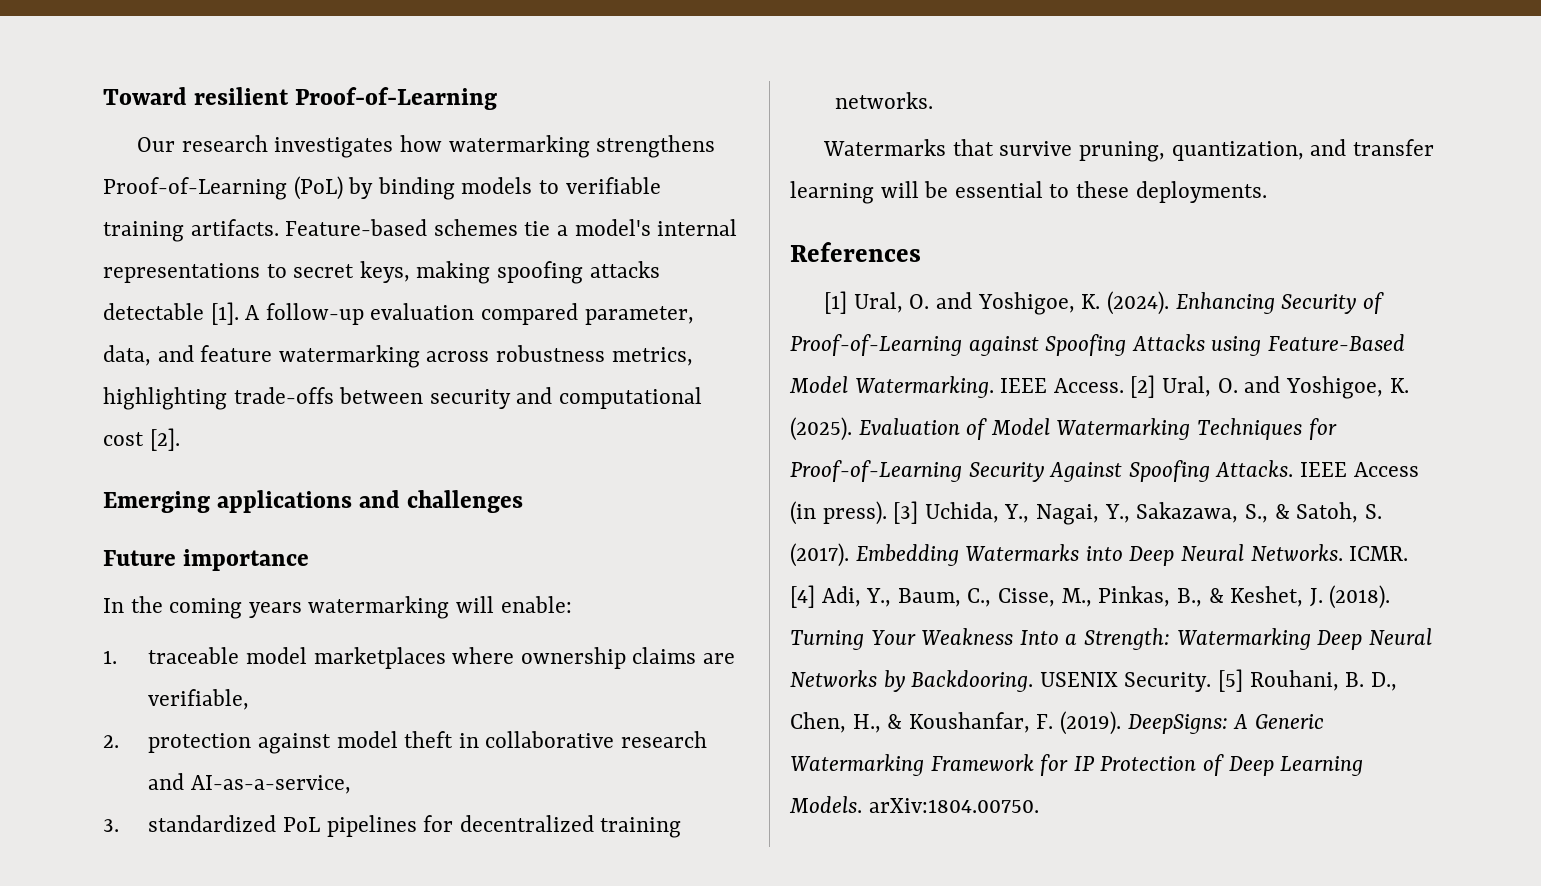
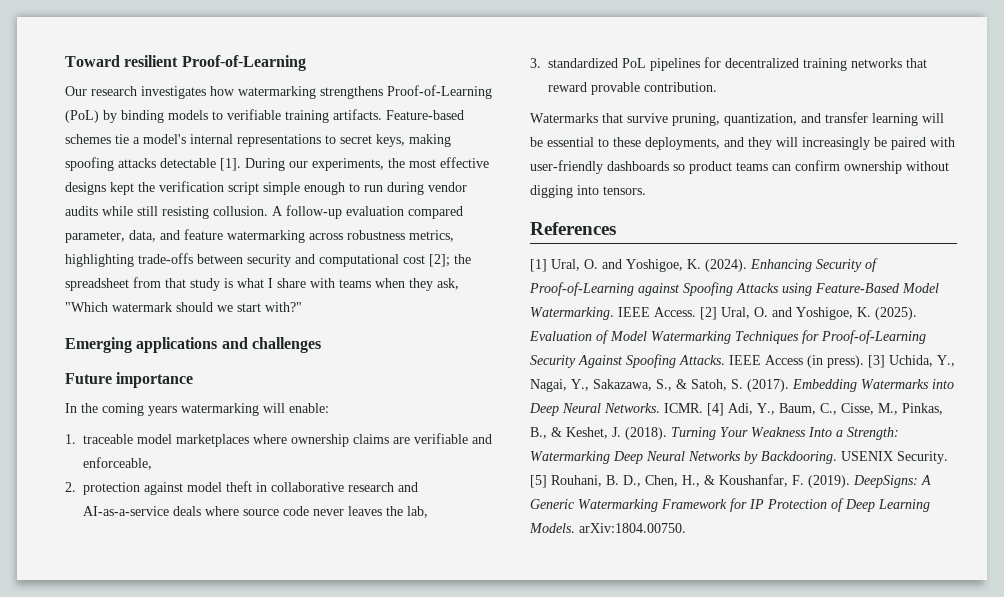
+ During our experiments, the most effective designs kept the verification script simple enough to run during vendor audits while still resisting collusion.
- A follow-up evaluation compared parameter, data, and feature watermarking across robustness metrics, highlighting trade-offs between security and computational cost [2].
+ A follow-up evaluation compared parameter, data, and feature watermarking across robustness metrics, highlighting trade-offs between security and computational cost [2]; the spreadsheet from that study is what I share with teams when they ask, "Which watermark should we start with?"
- 1. traceable model marketplaces where ownership claims are verifiable,
+ 1. traceable model marketplaces where ownership claims are verifiable and enforceable,
- 2. protection against model theft in collaborative research and AI-as-a-service,
+ 2. protection against model theft in collaborative research and AI-as-a-service deals where source code never leaves the lab,
- 3. standardized PoL pipelines for decentralized training networks.
+ 3. standardized PoL pipelines for decentralized training networks that reward provable contribution.
- Watermarks that survive pruning, quantization, and transfer learning will be essential to these deployments.
+ Watermarks that survive pruning, quantization, and transfer learning will be essential to these deployments, and they will increasingly be paired with user-friendly dashboards so product teams can confirm ownership without digging into tensors.

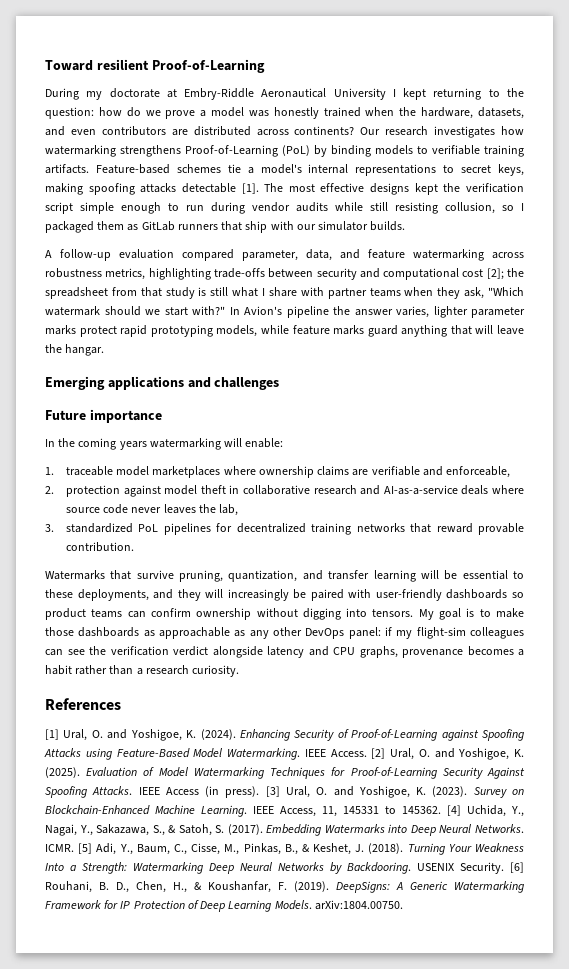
+ During my doctorate at Embry-Riddle Aeronautical University I kept returning to the question: how do we prove a model was honestly trained when the hardware, datasets, and even contributors are distributed across continents?
- During our experiments, the most effective designs kept the verification script simple enough to run during vendor audits while still resisting collusion. A follow-up evaluation compared parameter, data, and feature watermarking across robustness metrics, highlighting trade-offs between security and computational cost [2]; the spreadsheet from that study is what I share with teams when they ask, "Which watermark should we start with?"
+ The most effective designs kept the verification script simple enough to run during vendor audits while still resisting collusion, so I packaged them as GitLab runners that ship with our simulator builds.
+ A follow-up evaluation compared parameter, data, and feature watermarking across robustness metrics, highlighting trade-offs between security and computational cost [2]; the spreadsheet from that study is still what I share with partner teams when they ask, "Which watermark should we start with?" In Avion's pipeline the answer varies, lighter parameter marks protect rapid prototyping models, while feature marks guard anything that will leave the hangar.
+ My goal is to make those dashboards as approachable as any other DevOps panel: if my flight-sim colleagues can see the verification verdict alongside latency and CPU graphs, provenance becomes a habit rather than a research curiosity.
- [3] Uchida, Y., Nagai, Y., Sakazawa, S., & Satoh, S. (2017).
+ [3] Ural, O. and Yoshigoe, K. (2023). Survey on Blockchain-Enhanced Machine Learning. IEEE Access, 11, 145331 to 145362. [4] Uchida, Y., Nagai, Y., Sakazawa, S., & Satoh, S. (2017).
- [4] Adi, Y., Baum, C., Cisse, M., Pinkas, B., & Keshet, J. (2018).
+ [5] Adi, Y., Baum, C., Cisse, M., Pinkas, B., & Keshet, J. (2018).
- [5] Rouhani, B. D., Chen, H., & Koushanfar, F. (2019).
+ [6] Rouhani, B. D., Chen, H., & Koushanfar, F. (2019).

